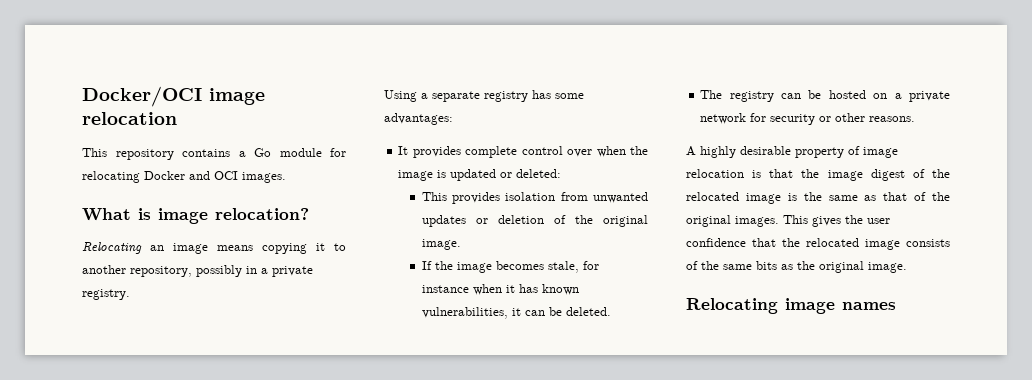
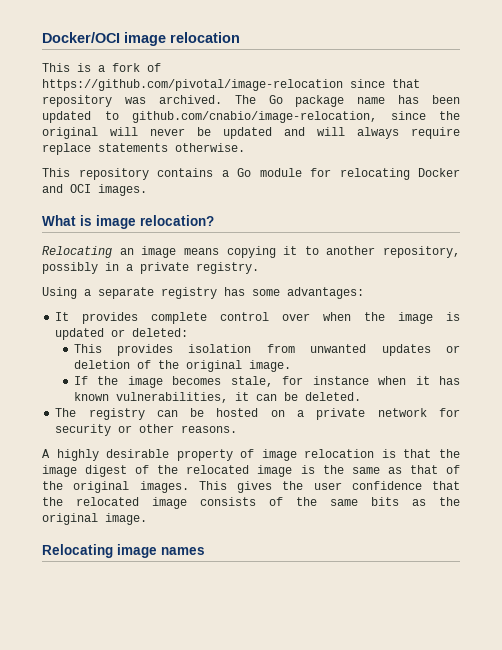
+ This is a fork of https://github.com/pivotal/image-relocation since that repository was archived. The Go package name has been updated to github.com/cnabio/image-relocation, since the original will never be updated and will always require replace statements otherwise.

